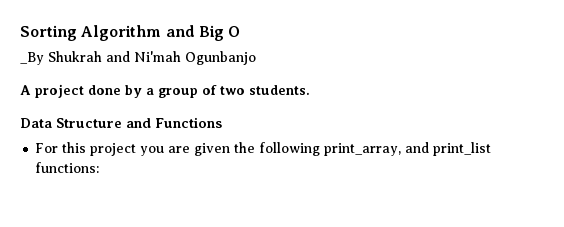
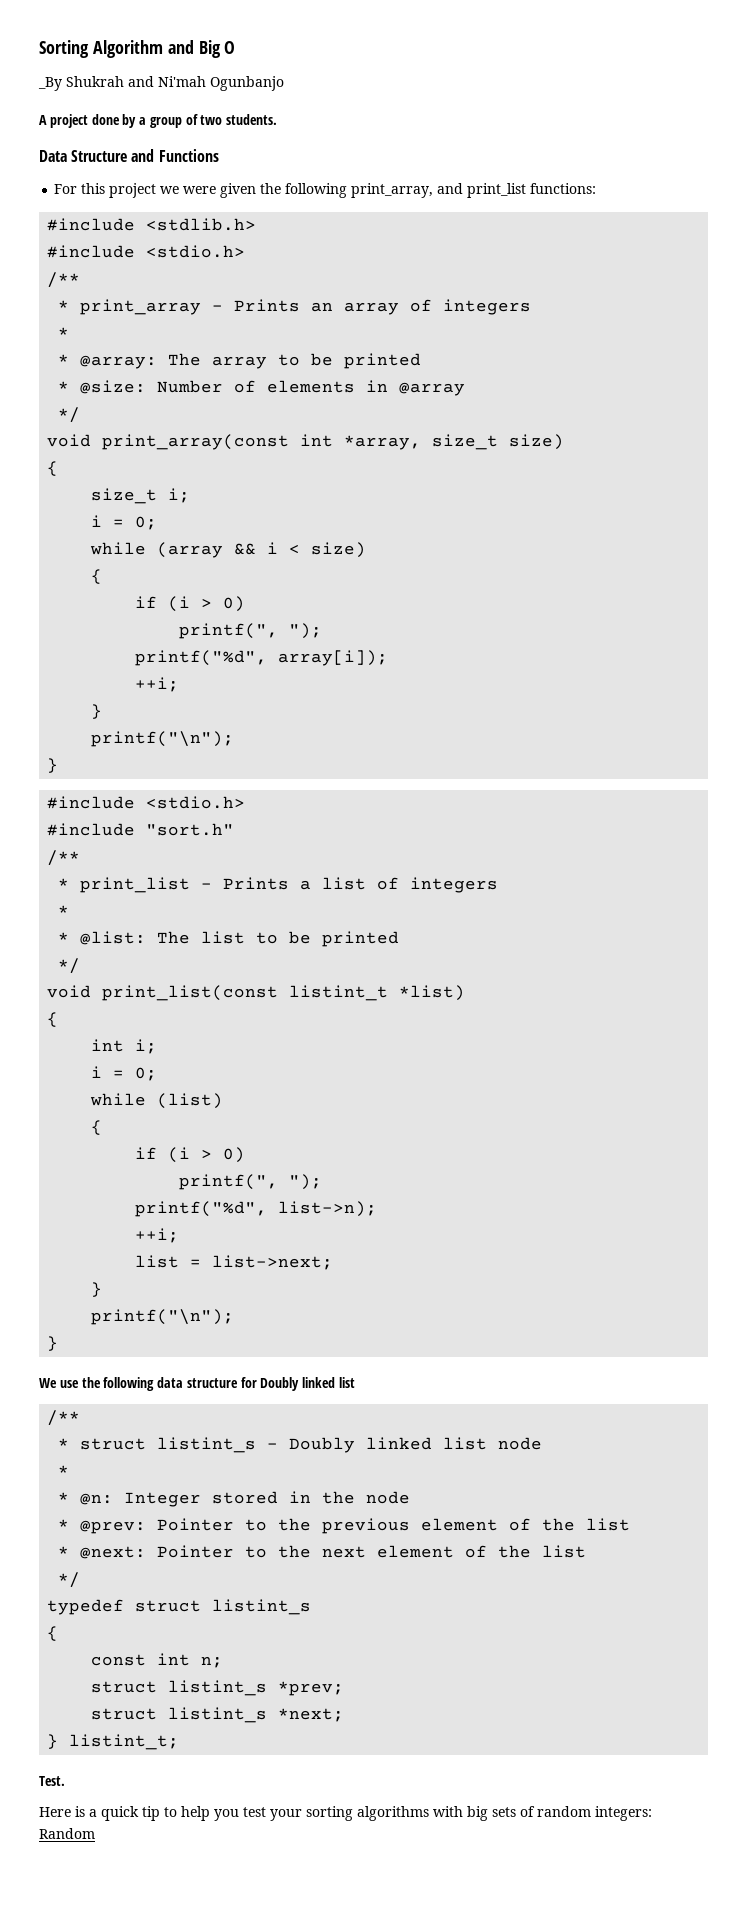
- For this project you are given the following print_array, and print_list functions:
+ For this project we were given the following print_array, and print_list functions:
+ #include <stdlib.h>
+ #include <stdio.h>
+ /**
+ * print_array - Prints an array of integers
+ *
+ * @array: The array to be printed
+ * @size: Number of elements in @array
+ */
+ void print_array(const int *array, size_t size)
+ {
+ size_t i;
+ i = 0;
+ while (array && i < size)
+ {
+ if (i > 0)
+ printf(", ");
+ printf("%d", array[i]);
+ ++i;
+ }
+ printf("\n");
+ }
+ #include <stdio.h>
+ #include "sort.h"
+ /**
+ * print_list - Prints a list of integers
+ *
+ * @list: The list to be printed
+ */
+ void print_list(const listint_t *list)
+ {
+ int i;
+ i = 0;
+ while (list)
+ {
+ if (i > 0)
+ printf(", ");
+ printf("%d", list->n);
+ ++i;
+ list = list->next;
+ }
+ printf("\n");
+ }
+ We use the following data structure for Doubly linked list
+ /**
+ * struct listint_s - Doubly linked list node
+ *
+ * @n: Integer stored in the node
+ * @prev: Pointer to the previous element of the list
+ * @next: Pointer to the next element of the list
+ */
+ typedef struct listint_s
+ {
+ const int n;
+ struct listint_s *prev;
+ struct listint_s *next;
+ } listint_t;
+ Test.
+ Here is a quick tip to help you test your sorting algorithms with big sets of random integers: Random

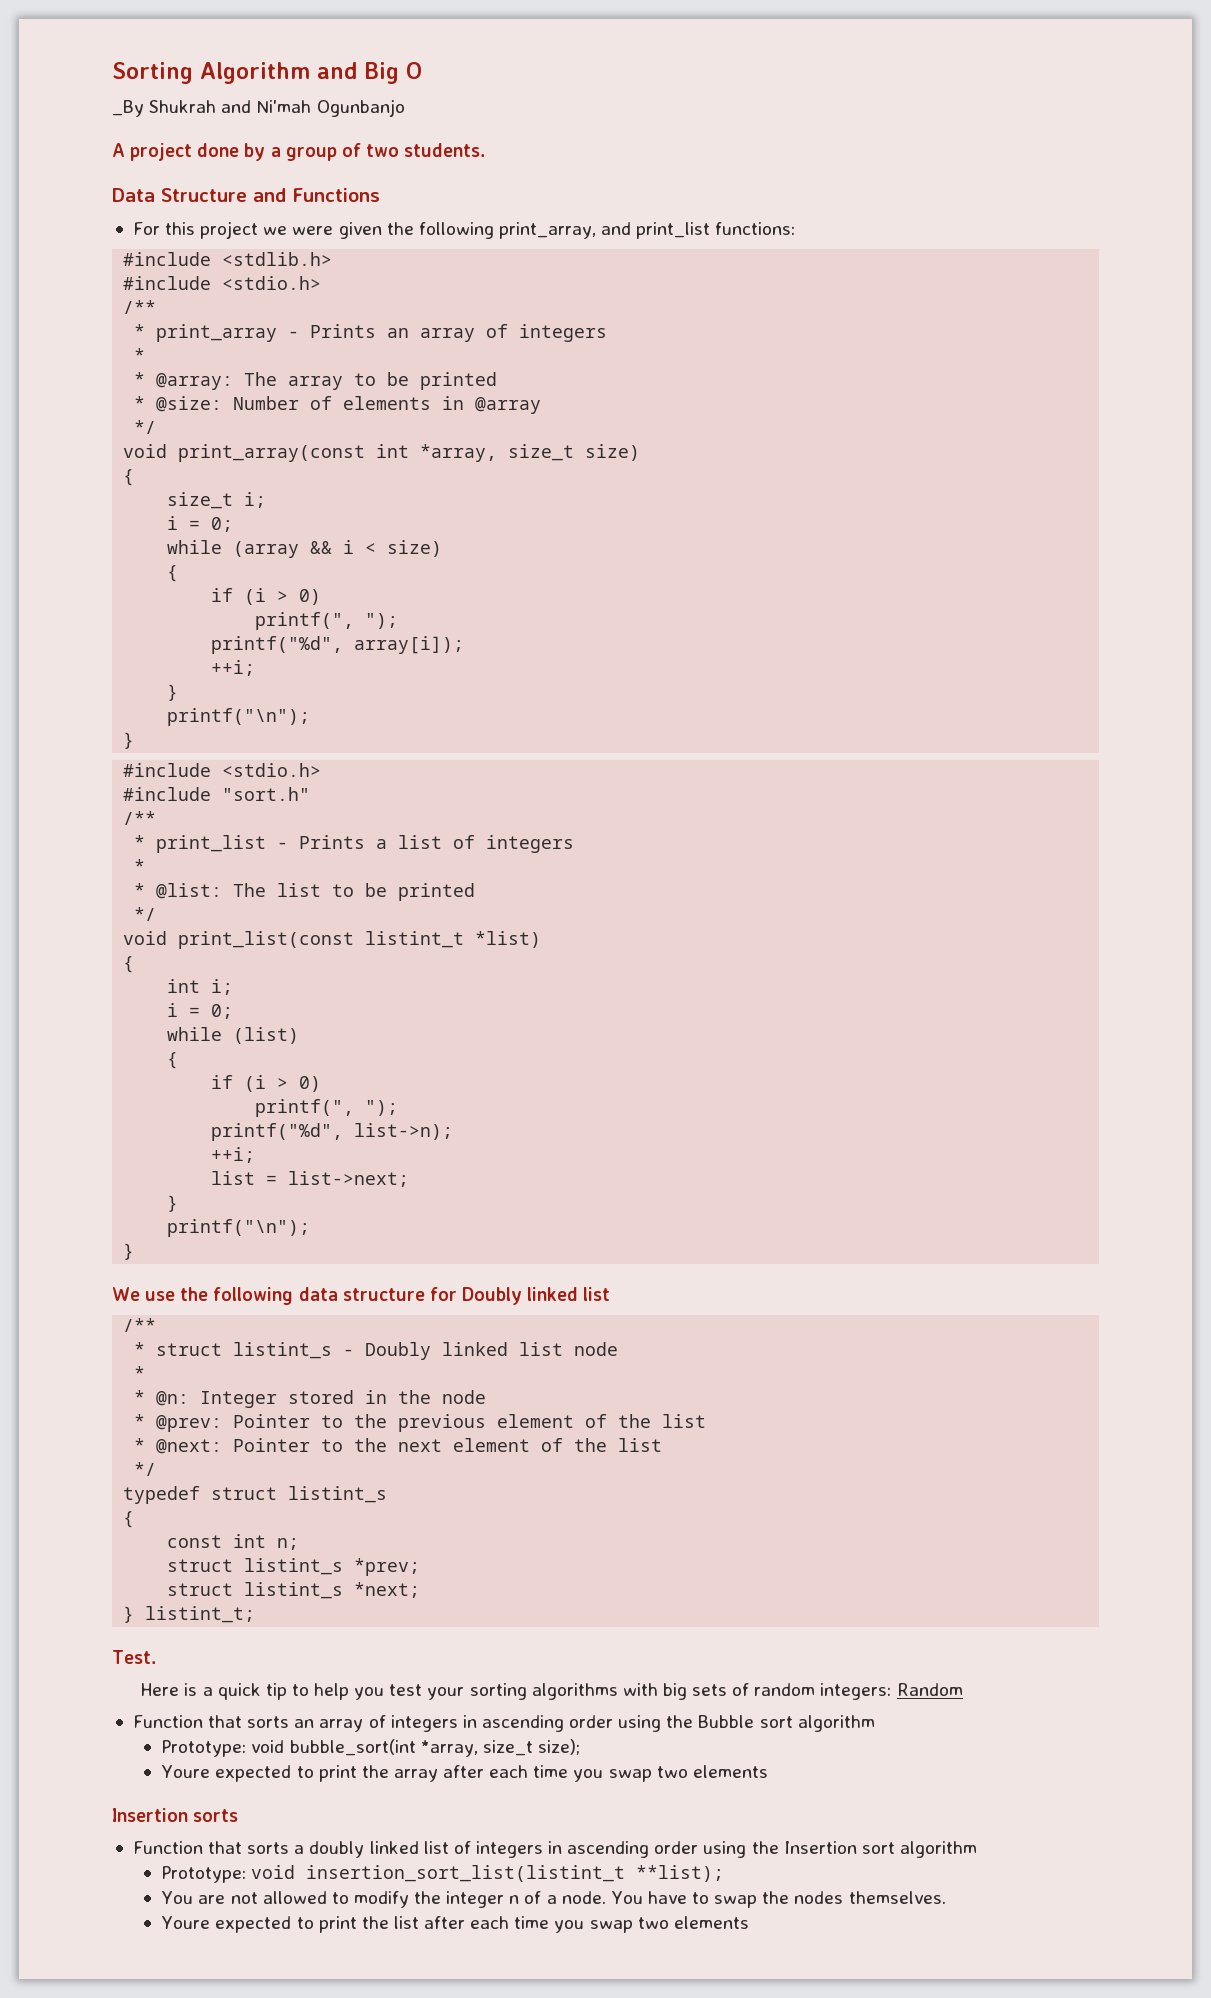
+ Function that sorts an array of integers in ascending order using the Bubble sort algorithm
+ Prototype: void bubble_sort(int *array, size_t size);
+ Youre expected to print the array after each time you swap two elements
+ Insertion sorts
+ Function that sorts a doubly linked list of integers in ascending order using the Insertion sort algorithm
+ Prototype: void insertion_sort_list(listint_t **list);
+ You are not allowed to modify the integer n of a node. You have to swap the nodes themselves.
+ Youre expected to print the list after each time you swap two elements

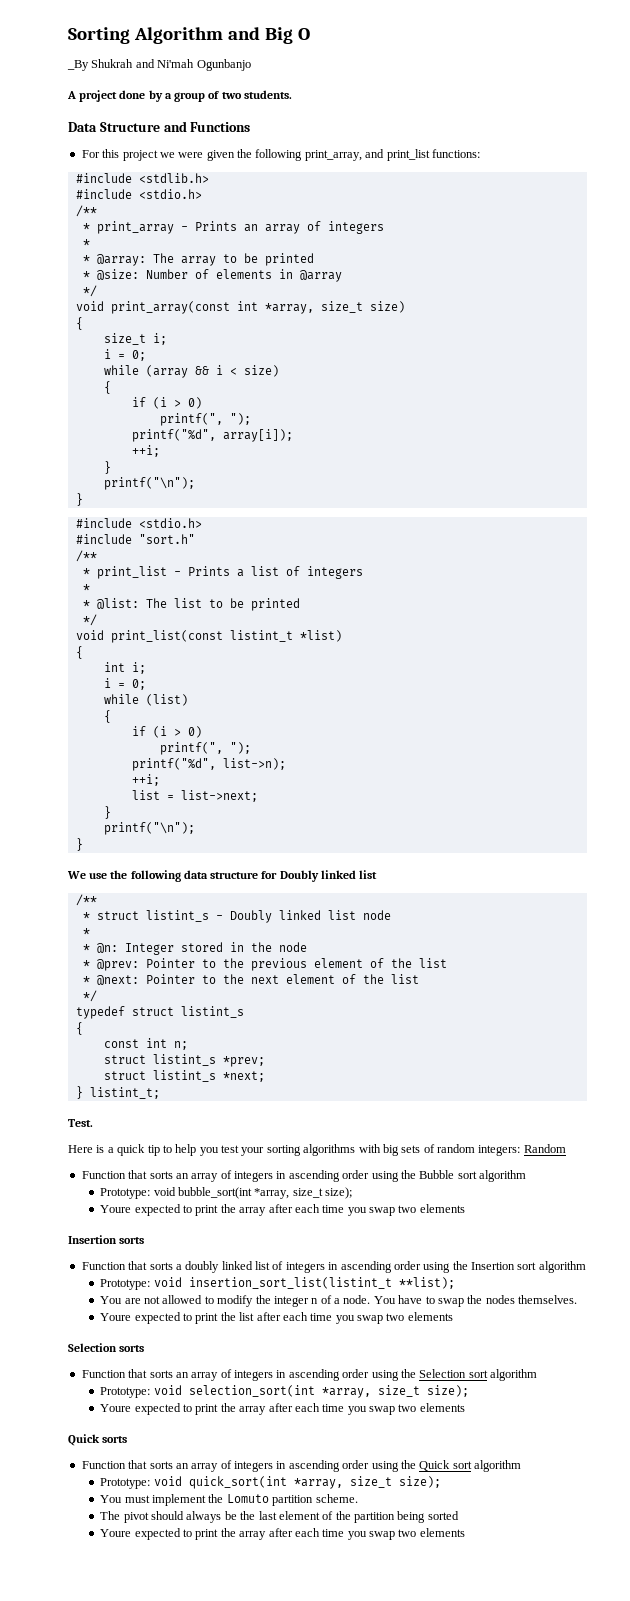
+ Selection sorts
+ Function that sorts an array of integers in ascending order using the Selection sort algorithm
+ Prototype: void selection_sort(int *array, size_t size);
+ Youre expected to print the array after each time you swap two elements
+ Quick sorts
+ Function that sorts an array of integers in ascending order using the Quick sort algorithm
+ Prototype: void quick_sort(int *array, size_t size);
+ You must implement the Lomuto partition scheme.
+ The pivot should always be the last element of the partition being sorted
+ Youre expected to print the array after each time you swap two elements

